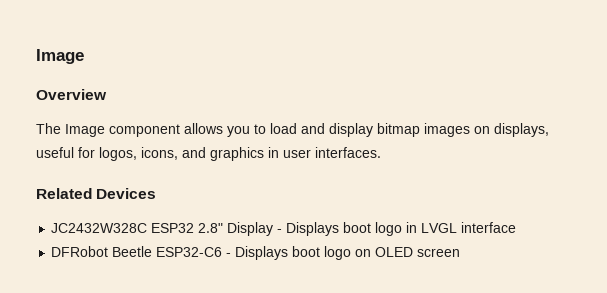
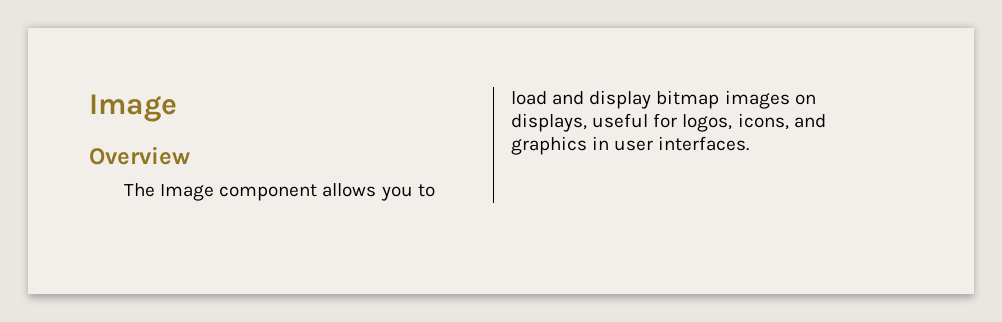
- Related Devices
- JC2432W328C ESP32 2.8" Display - Displays boot logo in LVGL interface
- DFRobot Beetle ESP32-C6 - Displays boot logo on OLED screen

